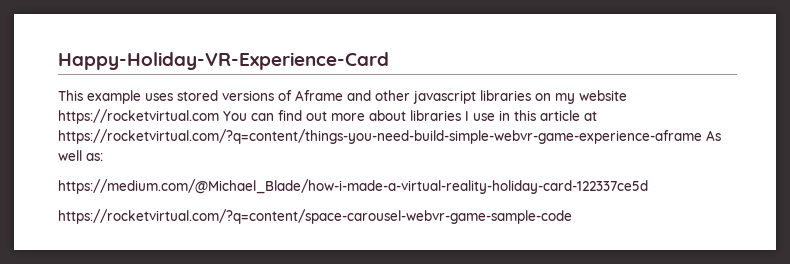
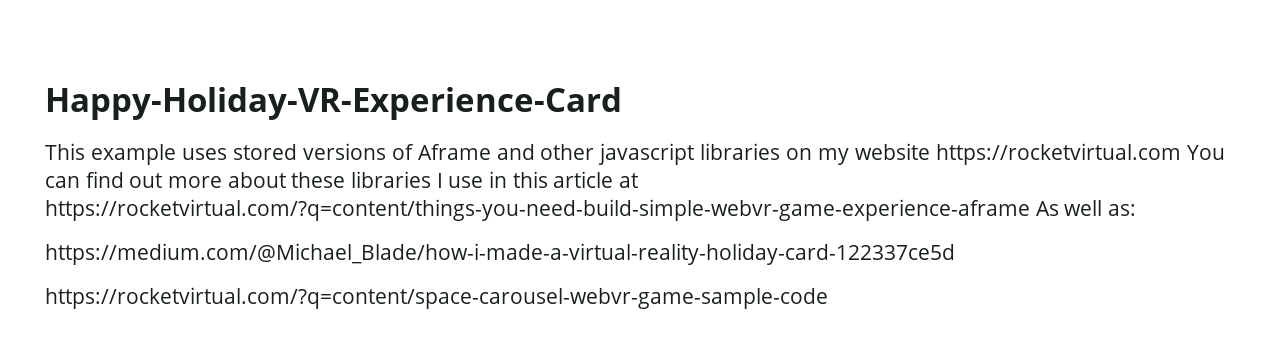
- This example uses stored versions of Aframe and other javascript libraries on my website https://rocketvirtual.com You can find out more about libraries I use in this article at https://rocketvirtual.com/?q=content/things-you-need-build-simple-webvr-game-experience-aframe As well as:
+ This example uses stored versions of Aframe and other javascript libraries on my website https://rocketvirtual.com You can find out more about these libraries I use in this article at https://rocketvirtual.com/?q=content/things-you-need-build-simple-webvr-game-experience-aframe As well as:

